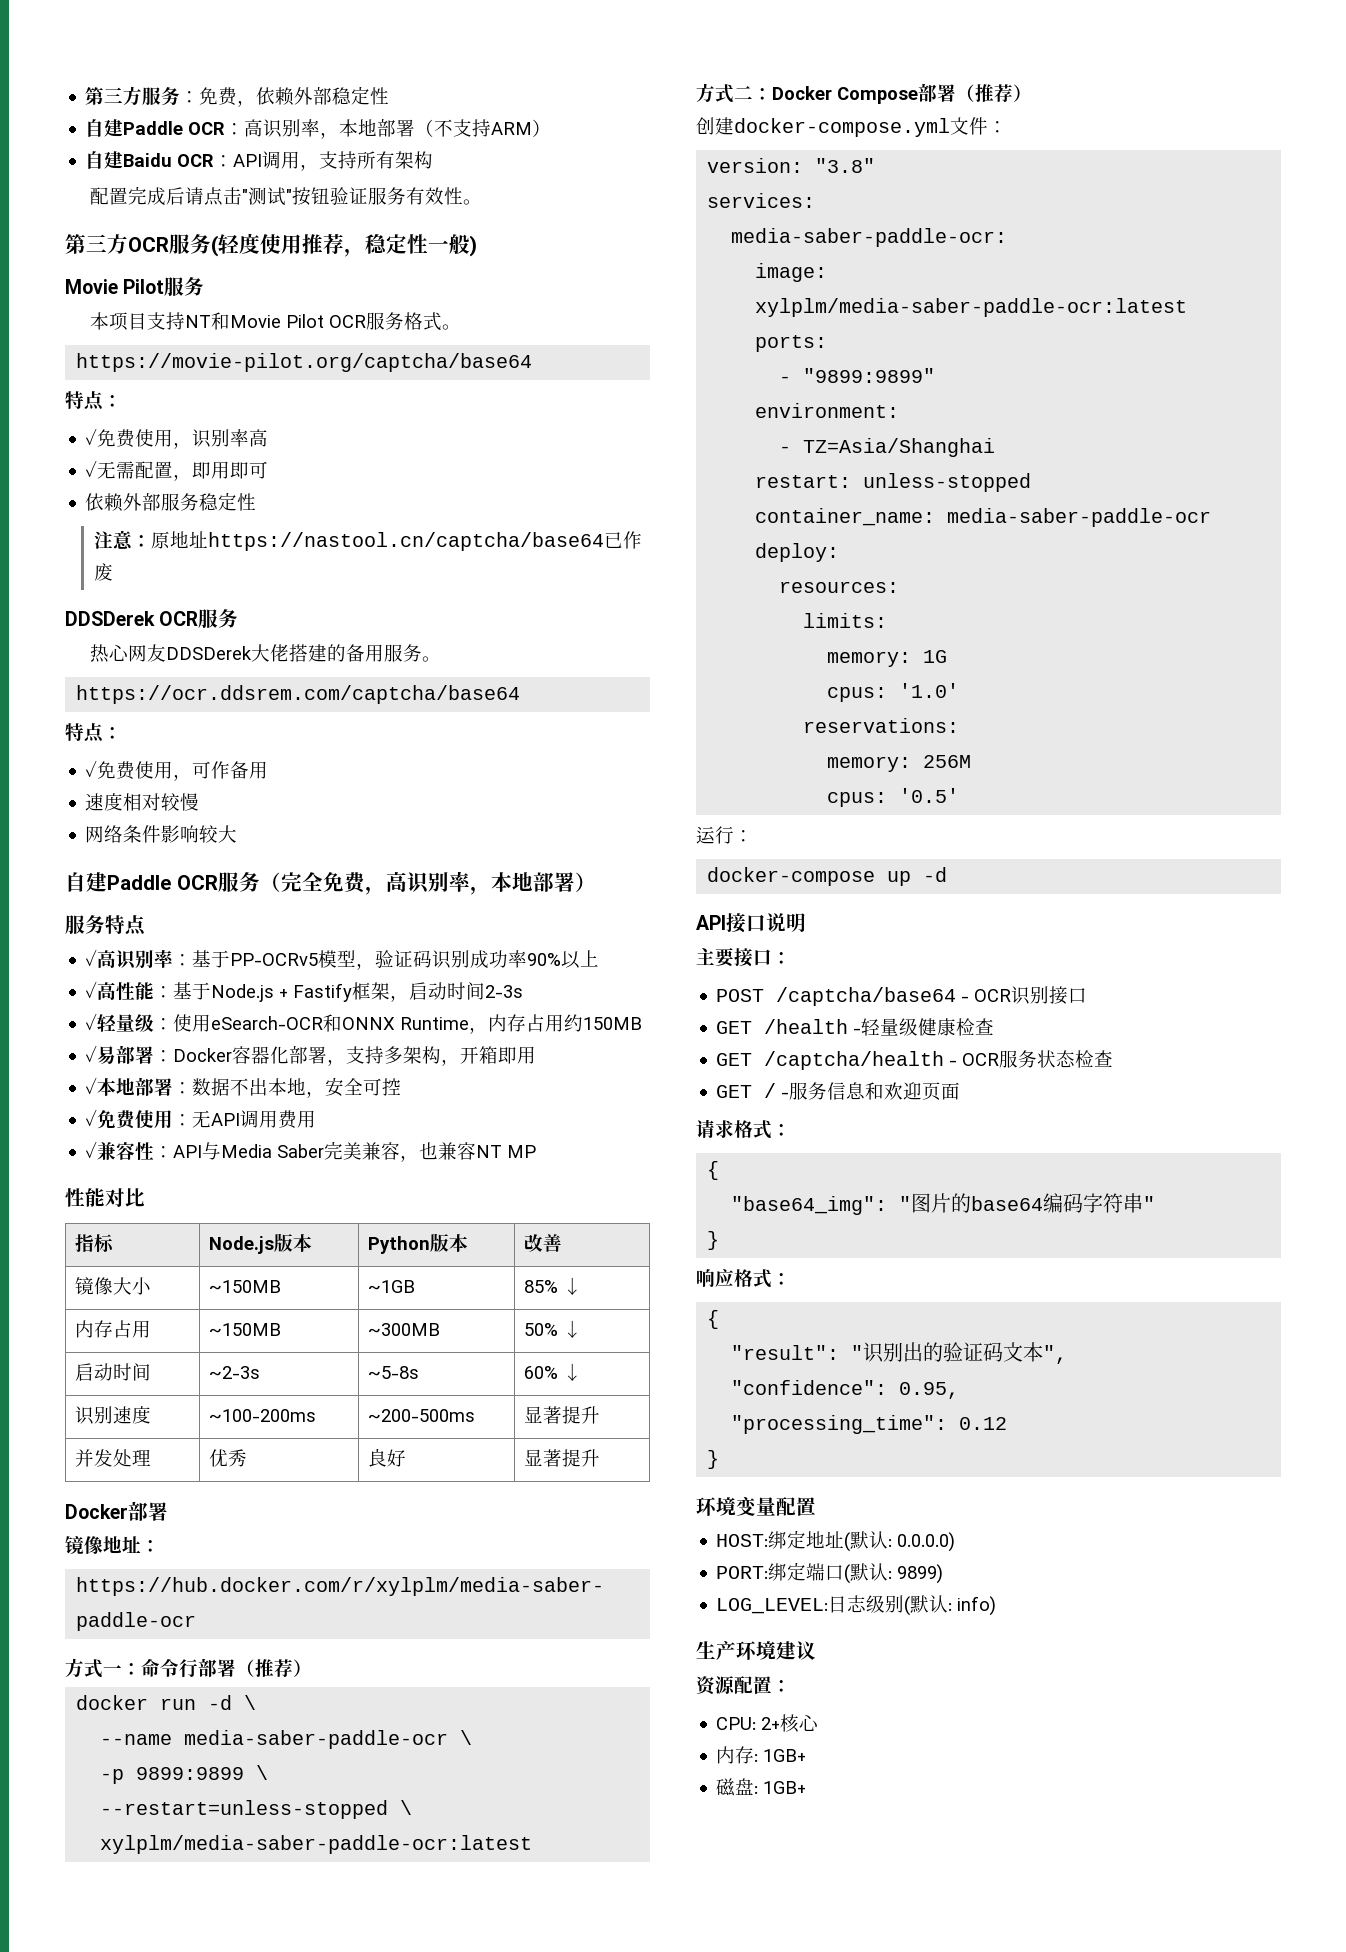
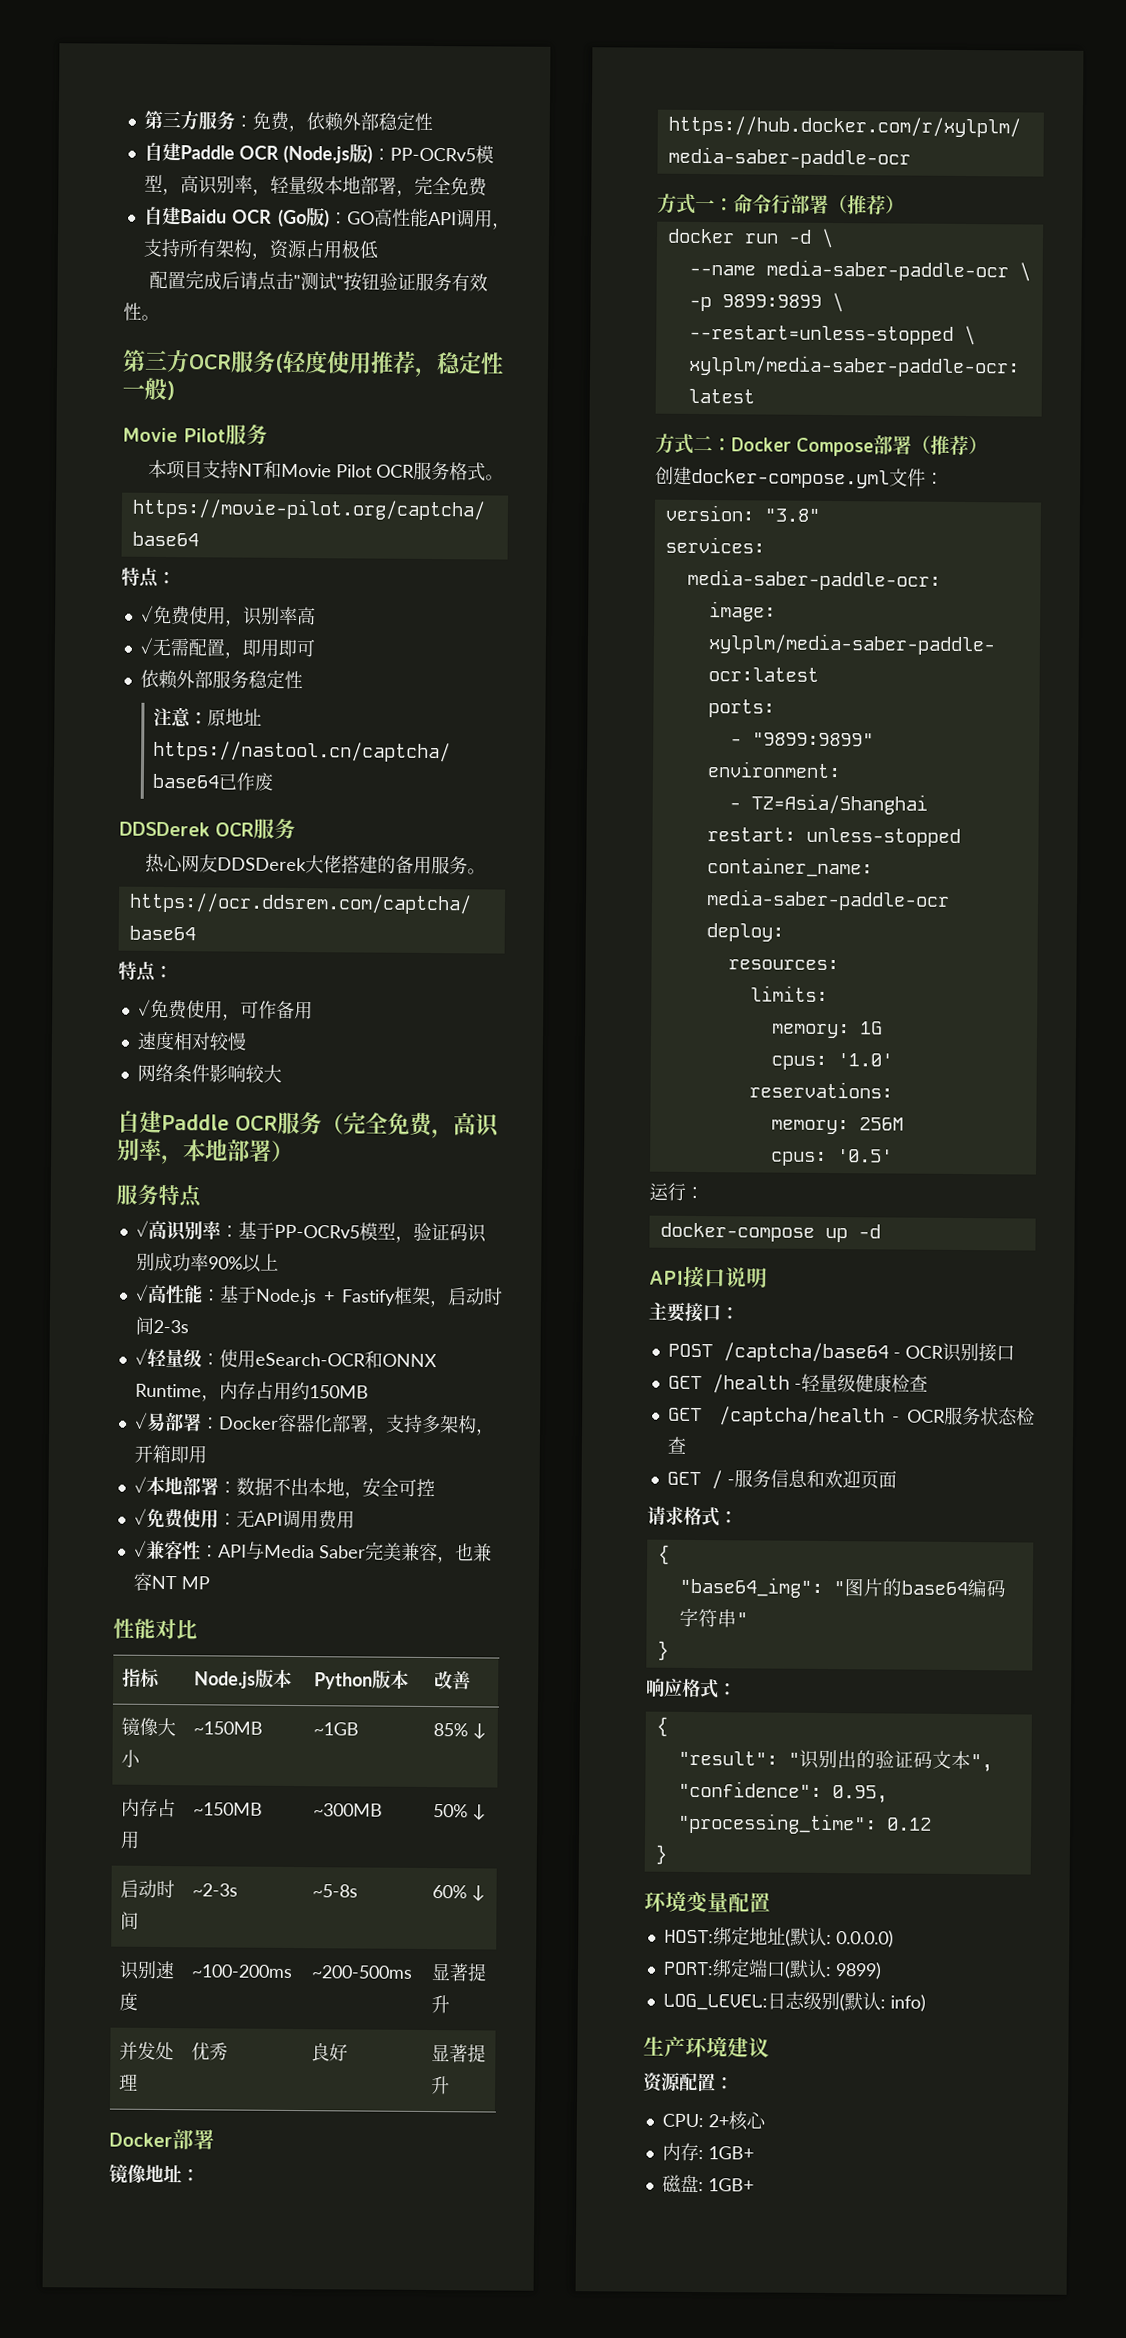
- 自建Paddle OCR：高识别率，本地部署（不支持ARM）
+ 自建Paddle OCR (Node.js版)：PP-OCRv5模型，高识别率，轻量级本地部署，完全免费
- 自建Baidu OCR：API调用，支持所有架构
+ 自建Baidu OCR (Go版)：GO高性能API调用，支持所有架构，资源占用极低

